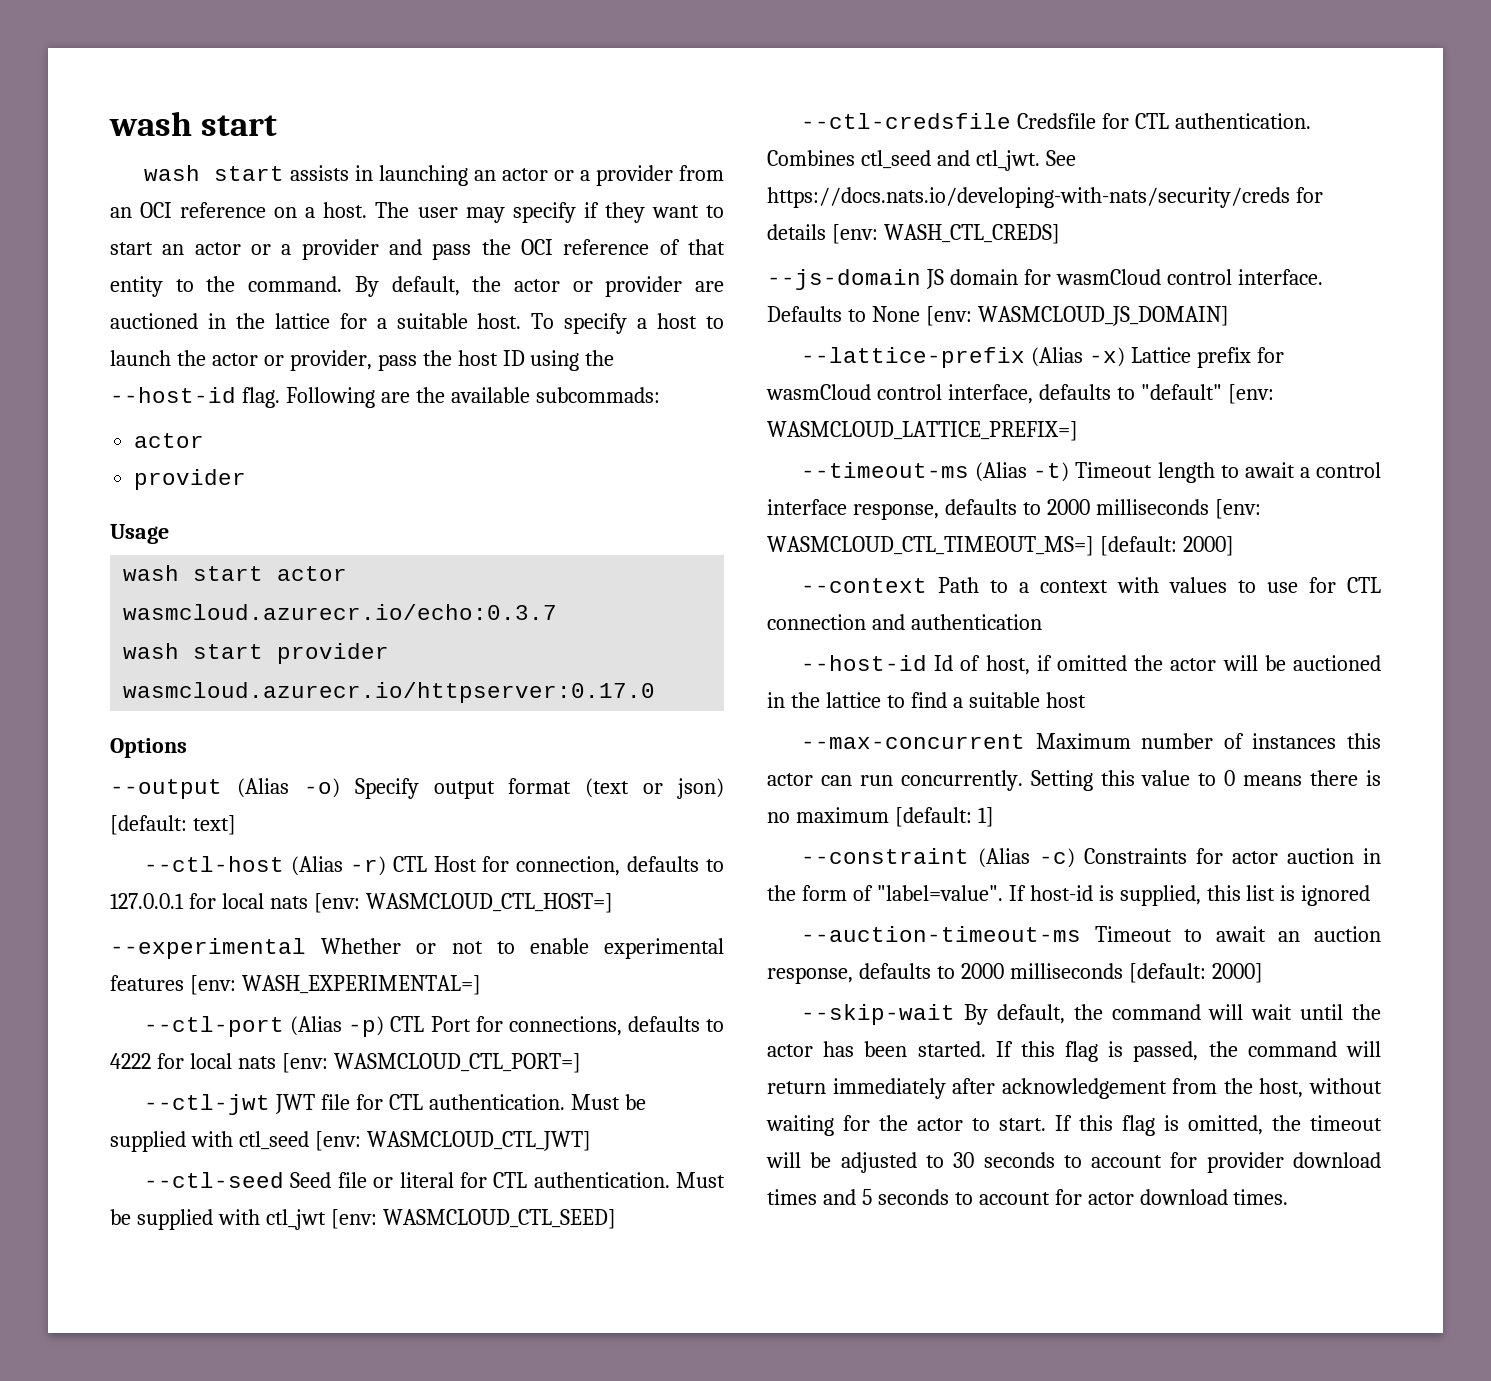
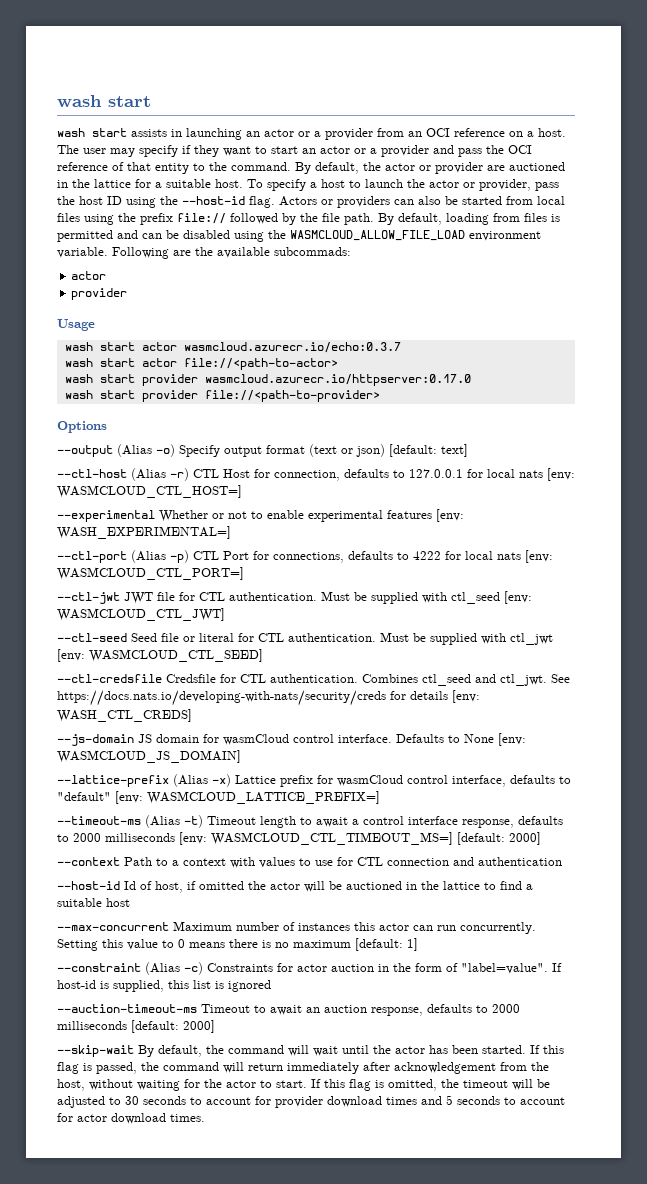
+ Actors or providers can also be started from local files using the prefix file:// followed by the file path. By default, loading from files is permitted and can be disabled using the WASMCLOUD_ALLOW_FILE_LOAD environment variable.
+ wash start actor file://<path-to-actor>
+ wash start provider file://<path-to-provider>

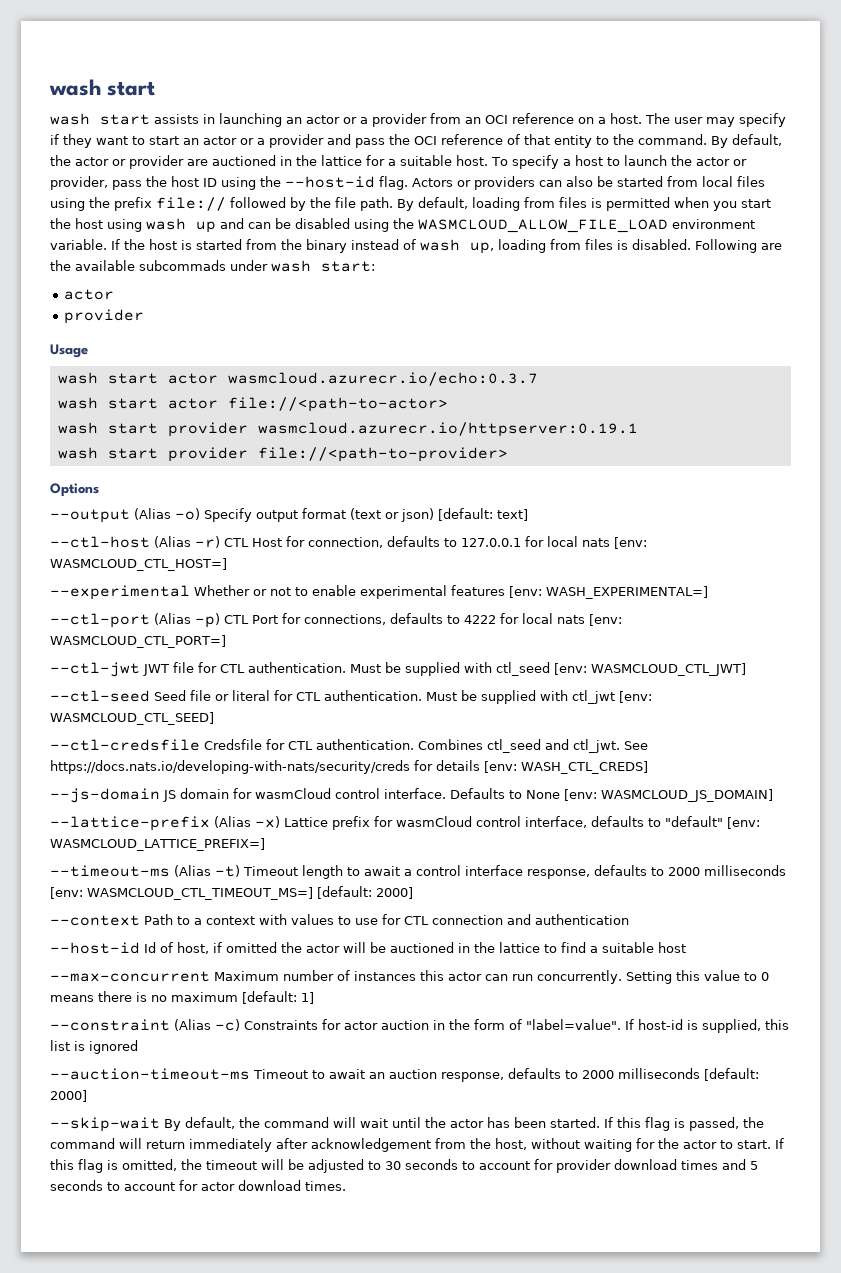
- By default, loading from files is permitted and can be disabled using the WASMCLOUD_ALLOW_FILE_LOAD environment variable.
+ By default, loading from files is permitted when you start the host using wash up and can be disabled using the WASMCLOUD_ALLOW_FILE_LOAD environment variable.
- Following are the available subcommads:
+ If the host is started from the binary instead of wash up, loading from files is disabled. Following are the available subcommads under wash start:
- wash start provider wasmcloud.azurecr.io/httpserver:0.17.0
+ wash start provider wasmcloud.azurecr.io/httpserver:0.19.1

